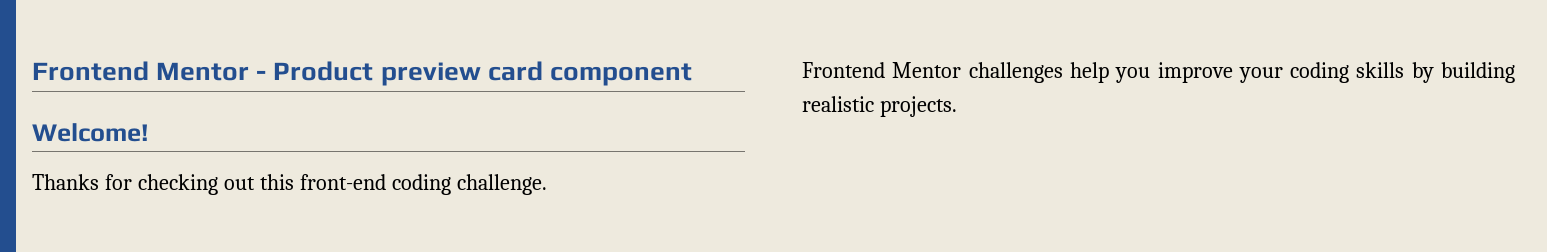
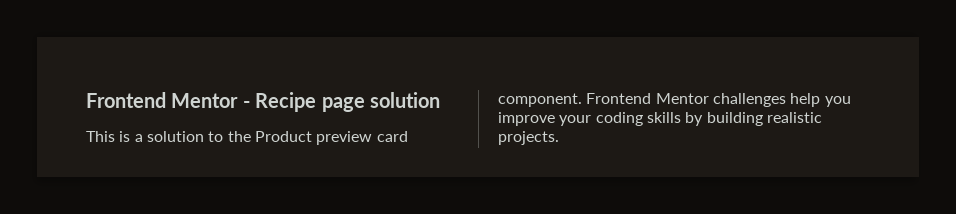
- Frontend Mentor - Product preview card component
- Welcome!
- Thanks for checking out this front-end coding challenge.
- Frontend Mentor challenges help you improve your coding skills by building realistic projects.
+ Frontend Mentor - Recipe page solution
+ This is a solution to the Product preview card component. Frontend Mentor challenges help you improve your coding skills by building realistic projects.

